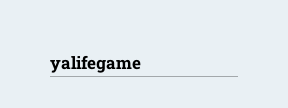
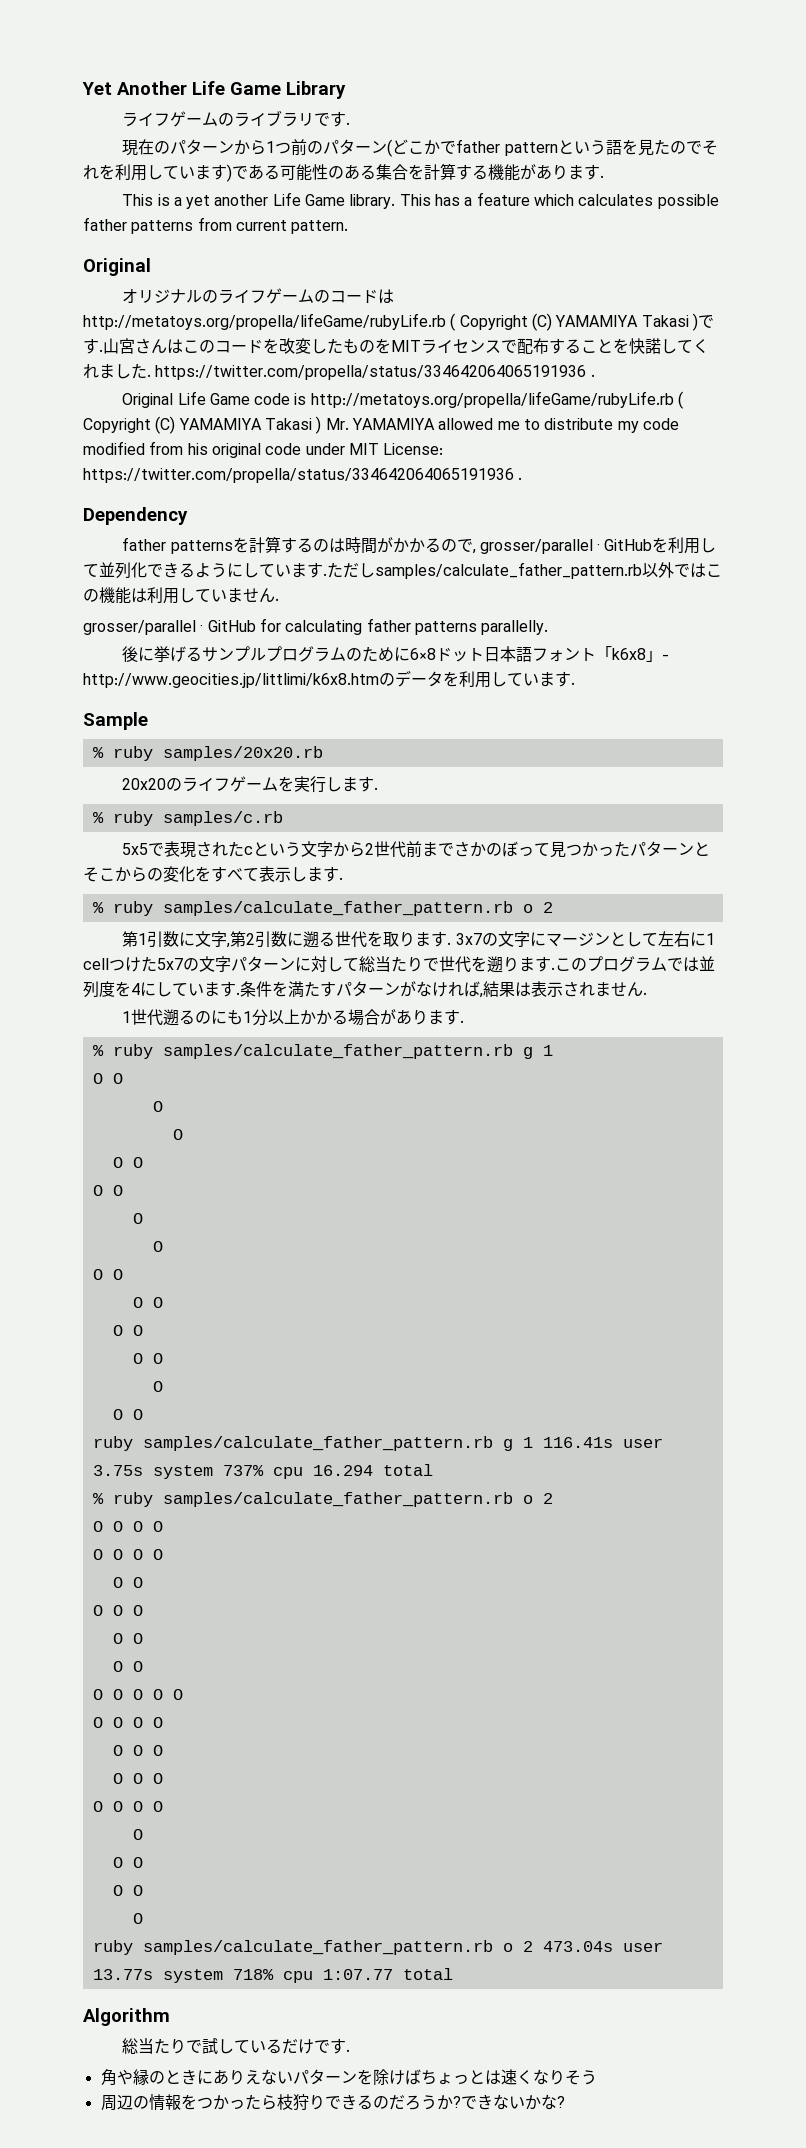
- yalifegame
+ Yet Another Life Game Library
+ ライフゲームのライブラリです.
+ 現在のパターンから1つ前のパターン(どこかでfather patternという語を見たのでそれを利用しています)である可能性のある集合を計算する機能があります.
+ This is a yet another Life Game library. This has a feature which calculates possible father patterns from current pattern.
+ Original
+ オリジナルのライフゲームのコードはhttp://metatoys.org/propella/lifeGame/rubyLife.rb ( Copyright (C) YAMAMIYA Takasi )です.山宮さんはこのコードを改変したものをMITライセンスで配布することを快諾してくれました. https://twitter.com/propella/status/334642064065191936 .
+ Original Life Game code is http://metatoys.org/propella/lifeGame/rubyLife.rb ( Copyright (C) YAMAMIYA Takasi ) Mr. YAMAMIYA allowed me to distribute my code modified from his original code under MIT License: https://twitter.com/propella/status/334642064065191936 .
+ Dependency
+ father patternsを計算するのは時間がかかるので, grosser/parallel · GitHubを利用して並列化できるようにしています.ただしsamples/calculate_father_pattern.rb以外ではこの機能は利用していません.
+ grosser/parallel · GitHub for calculating father patterns parallelly.
+ 後に挙げるサンプルプログラムのために6×8ドット日本語フォント「k6x8」- http://www.geocities.jp/littlimi/k6x8.htmのデータを利用しています.
+ Sample
+ % ruby samples/20x20.rb
+ 20x20のライフゲームを実行します.
+ % ruby samples/c.rb
+ 5x5で表現されたcという文字から2世代前までさかのぼって見つかったパターンとそこからの変化をすべて表示します.
+ % ruby samples/calculate_father_pattern.rb o 2
+ 第1引数に文字,第2引数に遡る世代を取ります. 3x7の文字にマージンとして左右に1 cellつけた5x7の文字パターンに対して総当たりで世代を遡ります.このプログラムでは並列度を4にしています.条件を満たすパターンがなければ,結果は表示されません.
+ 1世代遡るのにも1分以上かかる場合があります.
+ % ruby samples/calculate_father_pattern.rb g 1
+ O O
+ O
+ O
+ O O
+ O O
+ O
+ O
+ O O
+ O O
+ O O
+ O O
+ O
+ O O
+ ruby samples/calculate_father_pattern.rb g 1 116.41s user 3.75s system 737% cpu 16.294 total
+ % ruby samples/calculate_father_pattern.rb o 2
+ O O O O
+ O O O O
+ O O
+ O O O
+ O O
+ O O
+ O O O O O
+ O O O O
+ O O O
+ O O O
+ O O O O
+ O
+ O O
+ O O
+ O
+ ruby samples/calculate_father_pattern.rb o 2 473.04s user 13.77s system 718% cpu 1:07.77 total
+ Algorithm
+ 総当たりで試しているだけです.
+ 角や縁のときにありえないパターンを除けばちょっとは速くなりそう
+ 周辺の情報をつかったら枝狩りできるのだろうか?できないかな?

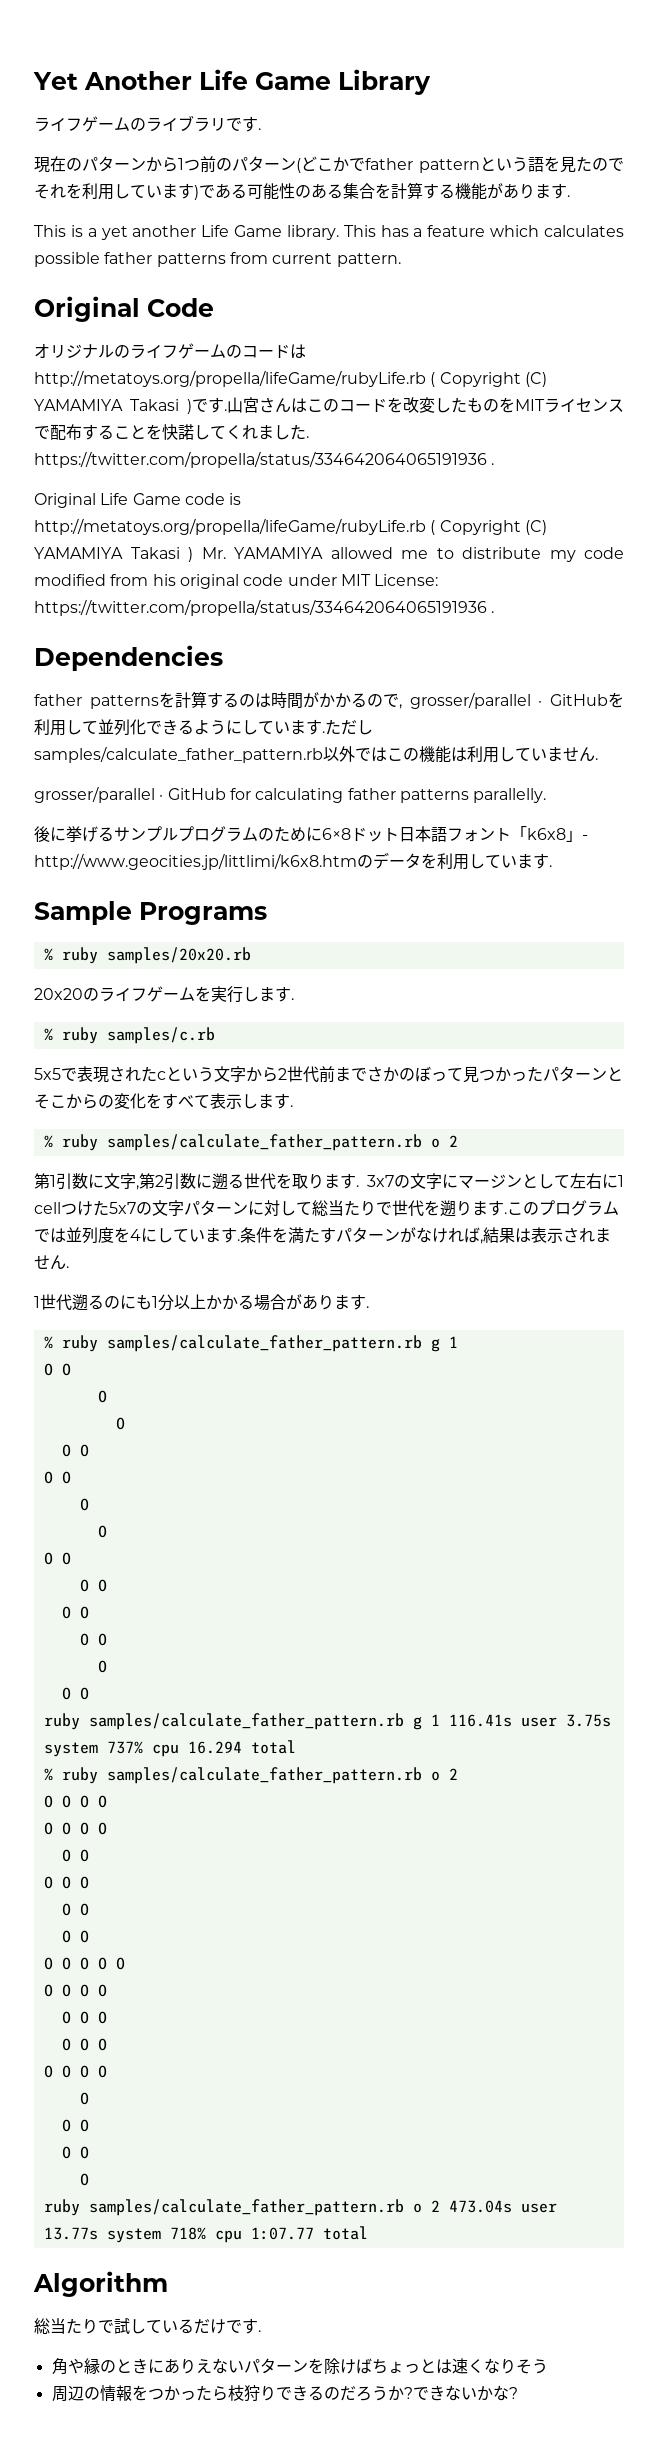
  This has a feature which calculates possible father patterns from current pattern.
- Original
+ Original Code
- Dependency
+ Dependencies
- Sample
+ Sample Programs

